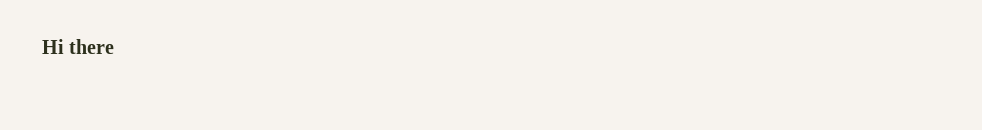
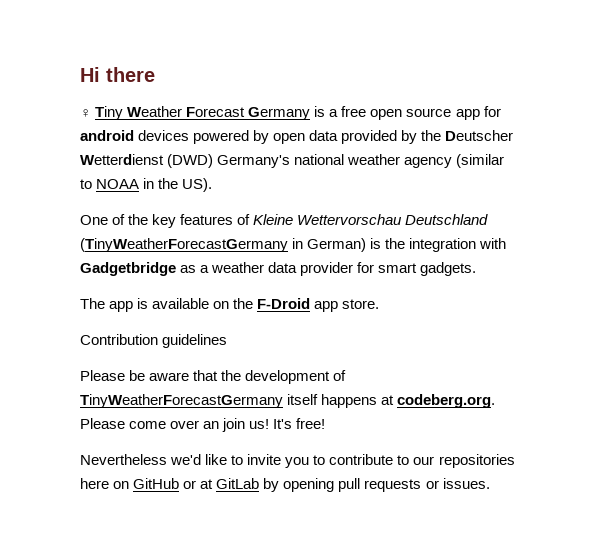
+ ♀ Tiny Weather Forecast Germany is a free open source app for android devices powered by open data provided by the Deutscher Wetterdienst (DWD) Germany's national weather agency (similar to NOAA in the US).
+ One of the key features of Kleine Wettervorschau Deutschland (TinyWeatherForecastGermany in German) is the integration with Gadgetbridge as a weather data provider for smart gadgets.
+ The app is available on the F-Droid app store.
+ Contribution guidelines
+ Please be aware that the development of TinyWeatherForecastGermany itself happens at codeberg.org. Please come over an join us! It's free!
+ Nevertheless we'd like to invite you to contribute to our repositories here on GitHub or at GitLab by opening pull requests or issues.

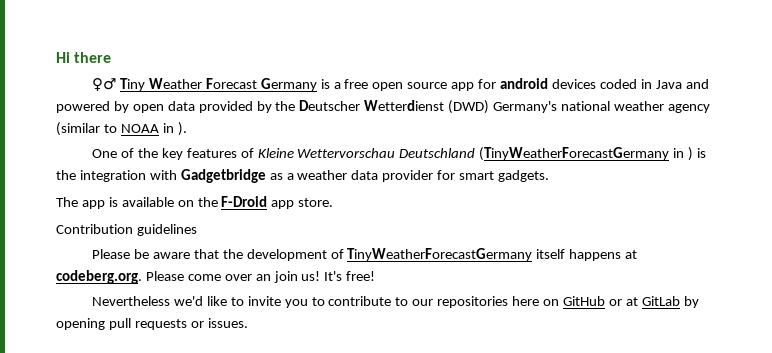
- ♀ Tiny Weather Forecast Germany is a free open source app for android devices powered by open data provided by the Deutscher Wetterdienst (DWD) Germany's national weather agency (similar to NOAA in the US).
+ ♀♂ Tiny Weather Forecast Germany is a free open source app for android devices coded in Java and powered by open data provided by the Deutscher Wetterdienst (DWD) Germany's national weather agency (similar to NOAA in ).
- One of the key features of Kleine Wettervorschau Deutschland (TinyWeatherForecastGermany in German) is the integration with Gadgetbridge as a weather data provider for smart gadgets.
+ One of the key features of Kleine Wettervorschau Deutschland (TinyWeatherForecastGermany in ) is the integration with Gadgetbridge as a weather data provider for smart gadgets.

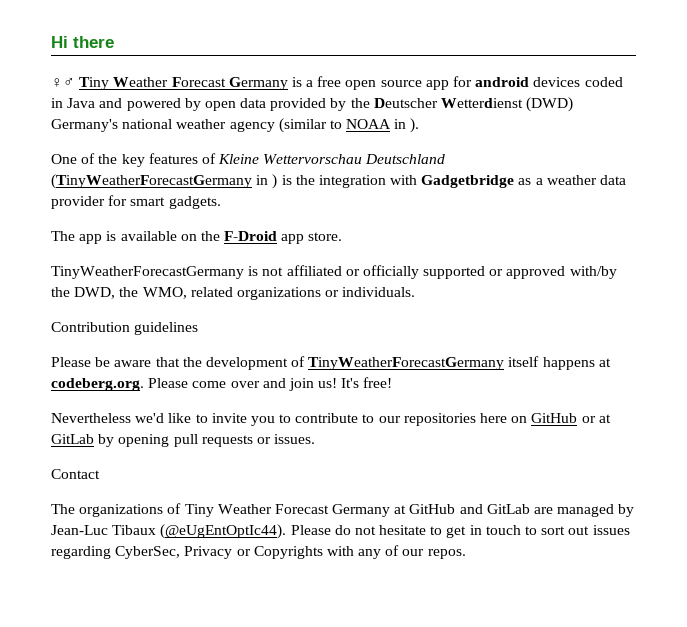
+ TinyWeatherForecastGermany is not affiliated or officially supported or approved with/by the DWD, the WMO, related organizations or individuals.
- Please be aware that the development of TinyWeatherForecastGermany itself happens at codeberg.org. Please come over an join us!
+ Please be aware that the development of TinyWeatherForecastGermany itself happens at codeberg.org. Please come over and join us!
+ Contact
+ The organizations of Tiny Weather Forecast Germany at GitHub and GitLab are managed by Jean-Luc Tibaux (@eUgEntOptIc44). Please do not hesitate to get in touch to sort out issues regarding CyberSec, Privacy or Copyrights with any of our repos.

